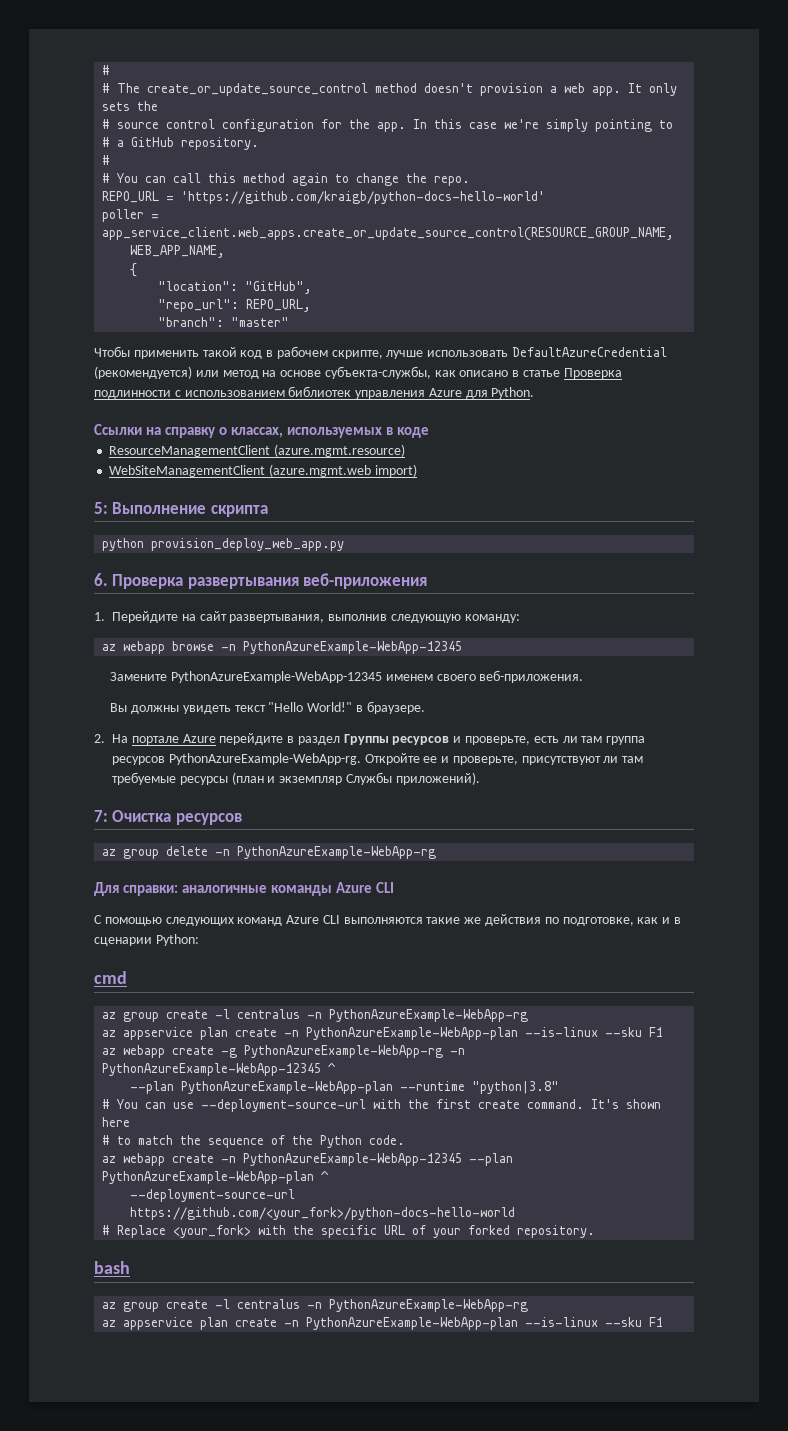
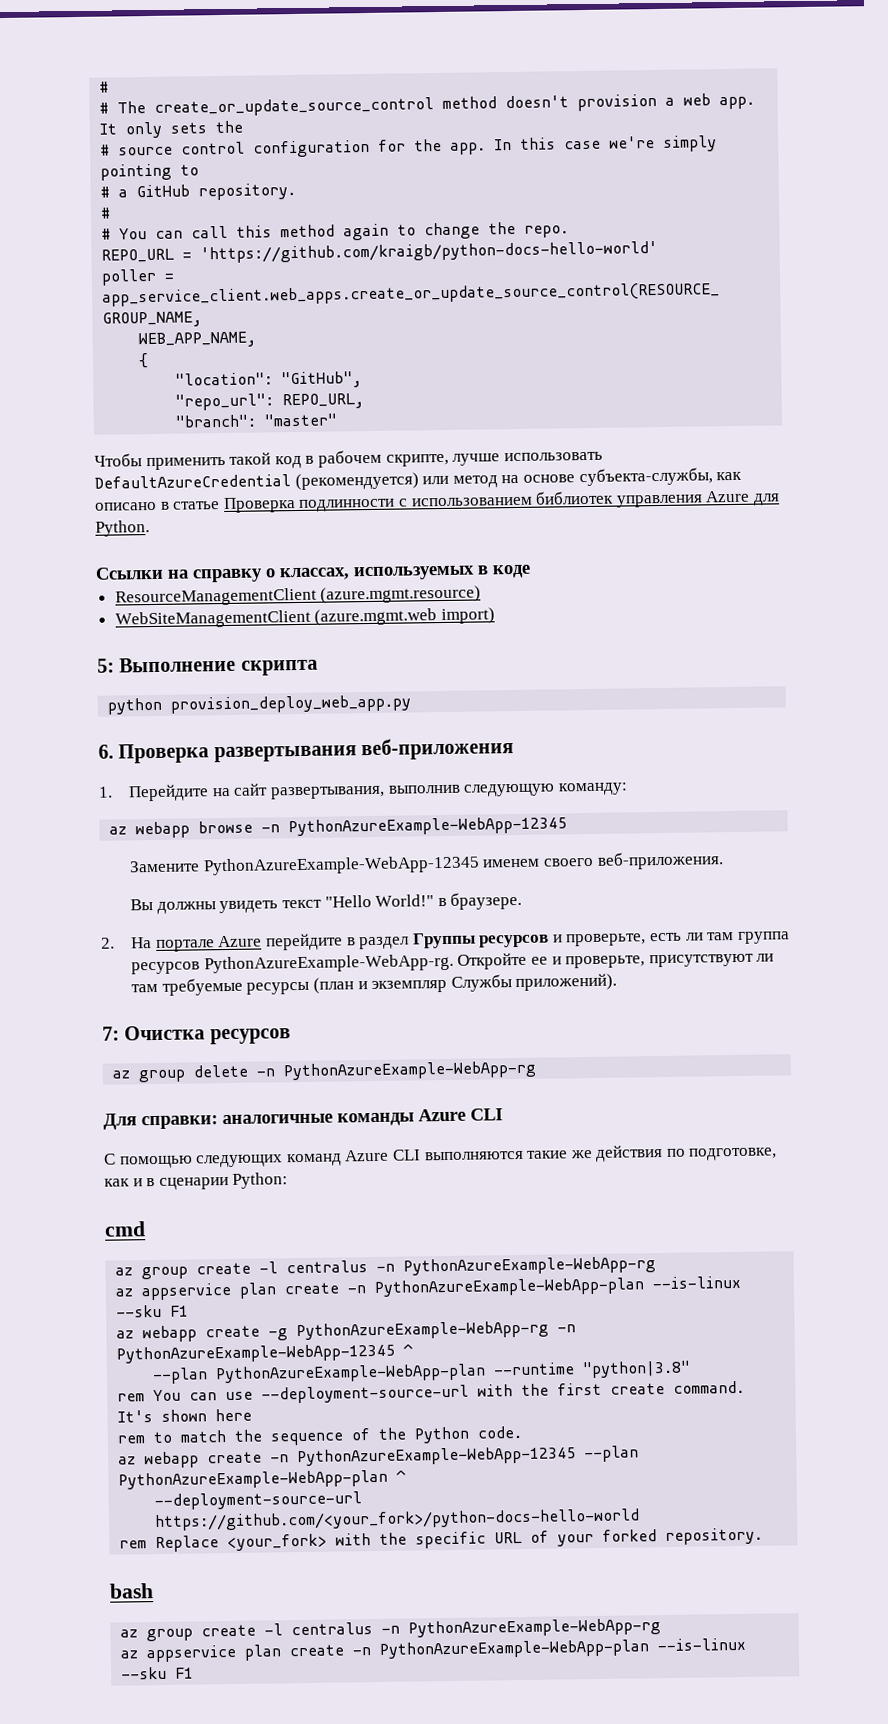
- # You can use --deployment-source-url with the first create command.
+ rem You can use --deployment-source-url with the first create command.
- # to match the sequence of the Python code.
+ rem to match the sequence of the Python code.
- # Replace <your_fork> with the specific URL of your forked repository.
+ rem Replace <your_fork> with the specific URL of your forked repository.

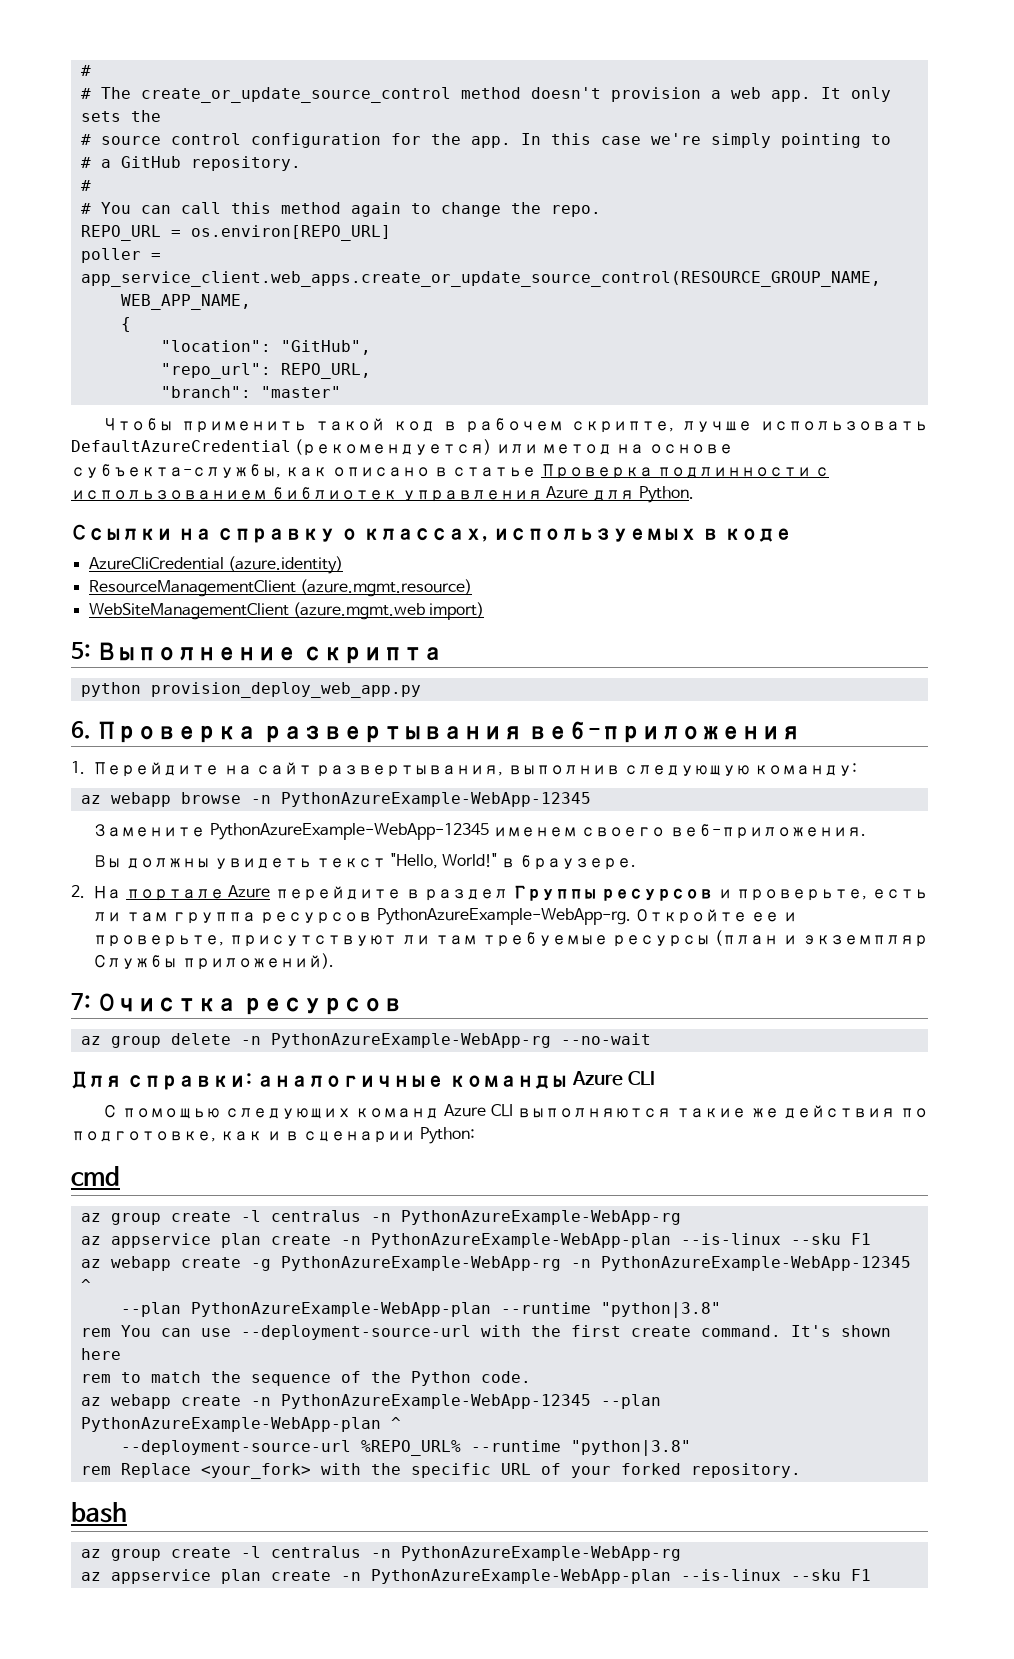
- REPO_URL = 'https://github.com/kraigb/python-docs-hello-world'
+ REPO_URL = os.environ[REPO_URL]
+ AzureCliCredential (azure.identity)
- Вы должны увидеть текст "Hello World!" в браузере.
+ Вы должны увидеть текст "Hello, World!" в браузере.
- az group delete -n PythonAzureExample-WebApp-rg
+ az group delete -n PythonAzureExample-WebApp-rg --no-wait
- --deployment-source-url https://github.com/<your_fork>/python-docs-hello-world
+ --deployment-source-url %REPO_URL% --runtime "python|3.8"

